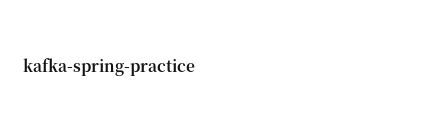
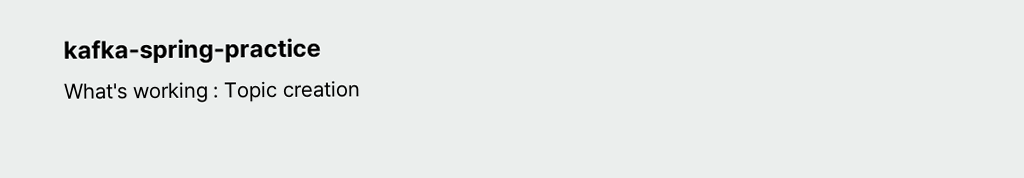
+ What's working : Topic creation

